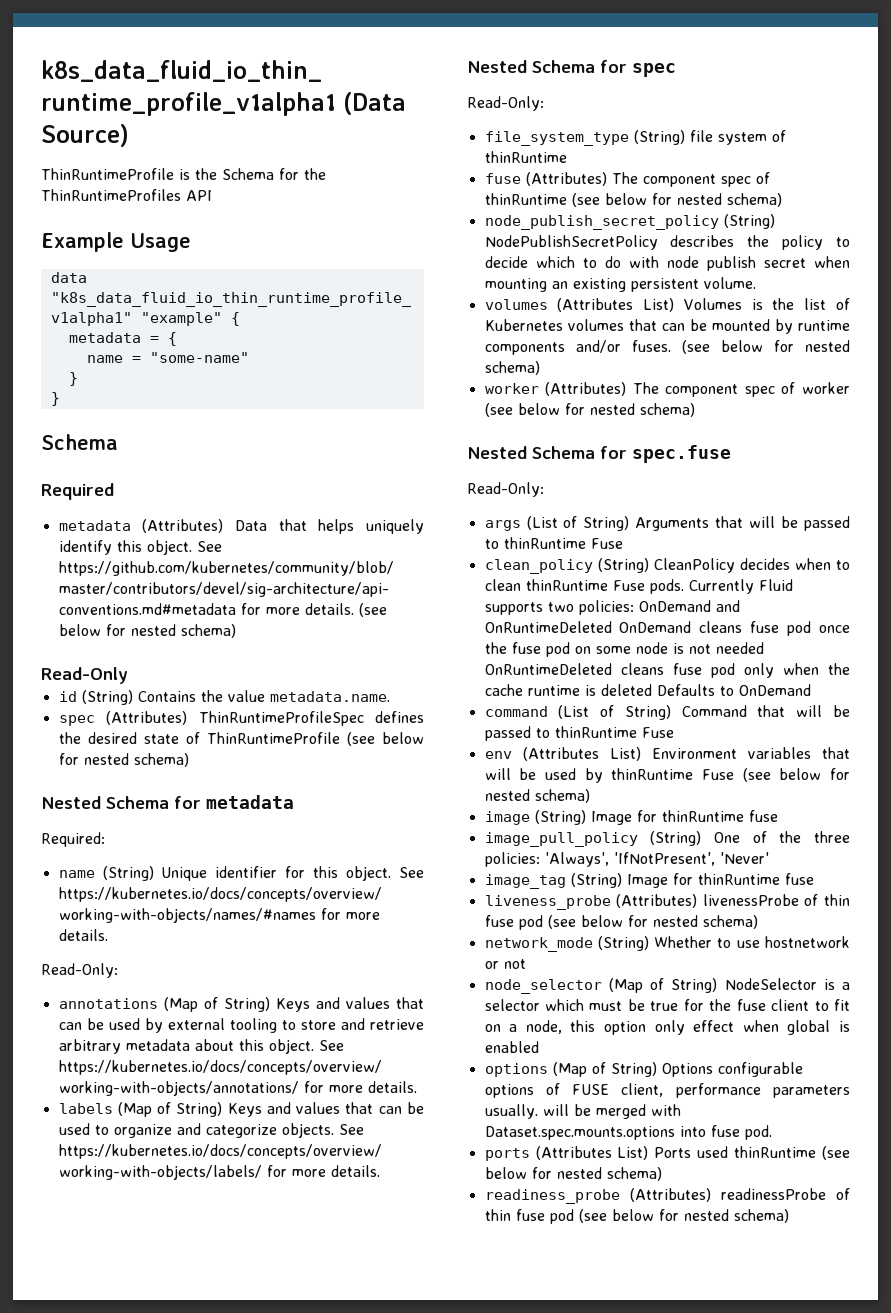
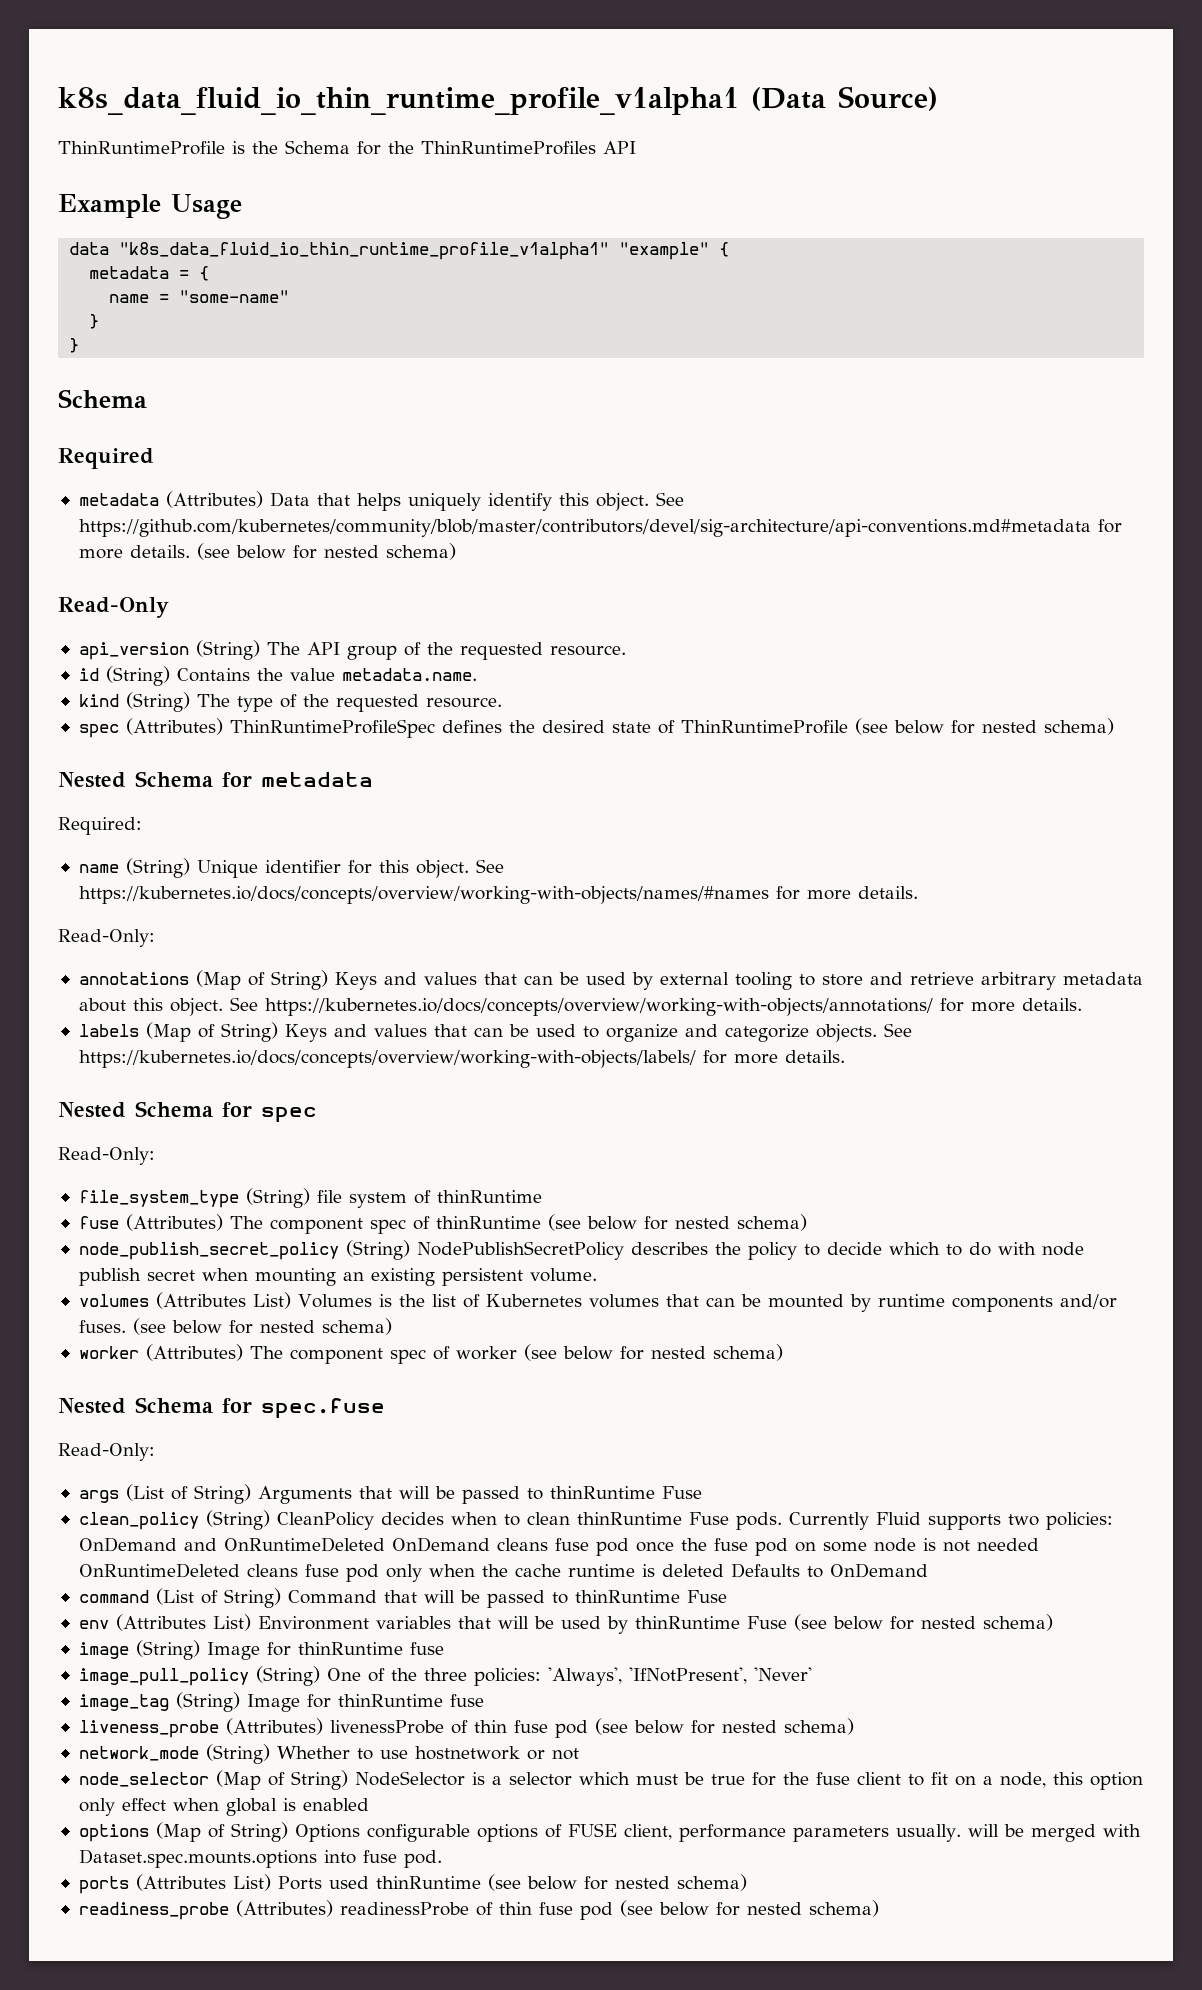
+ api_version (String) The API group of the requested resource.
+ kind (String) The type of the requested resource.

